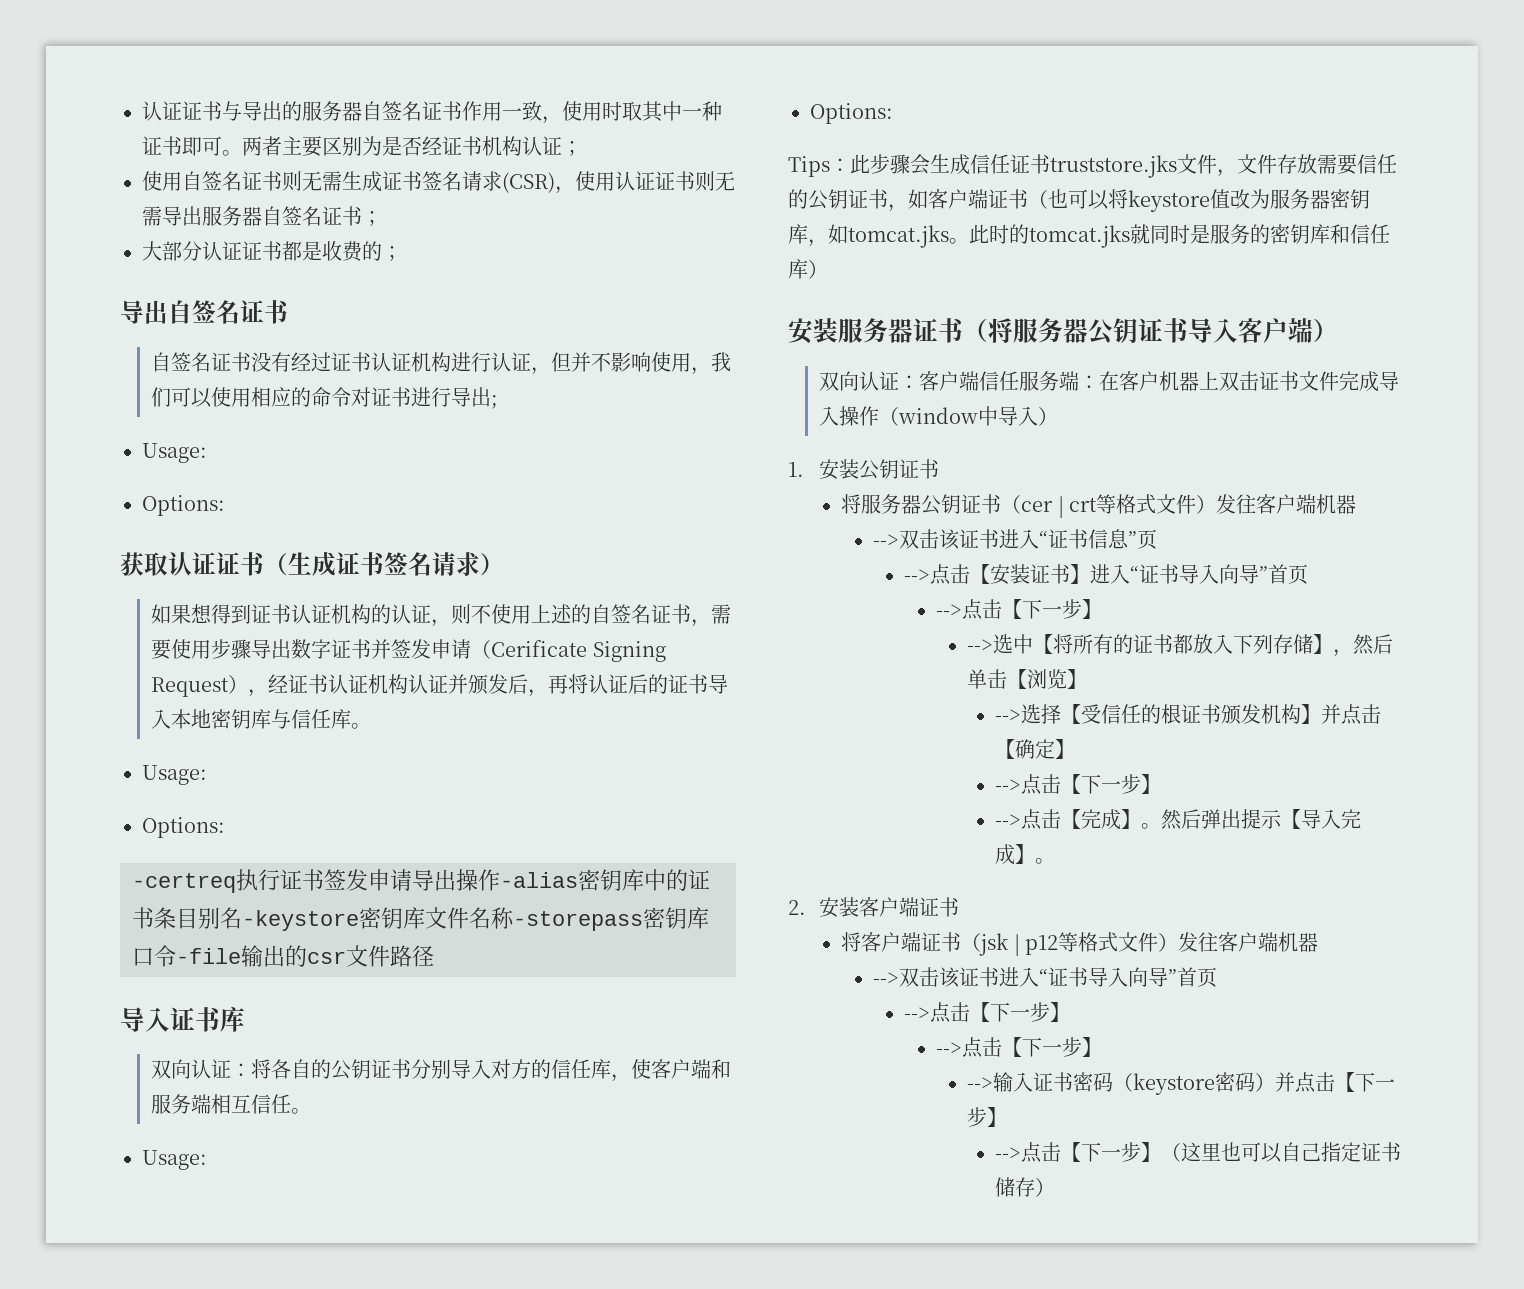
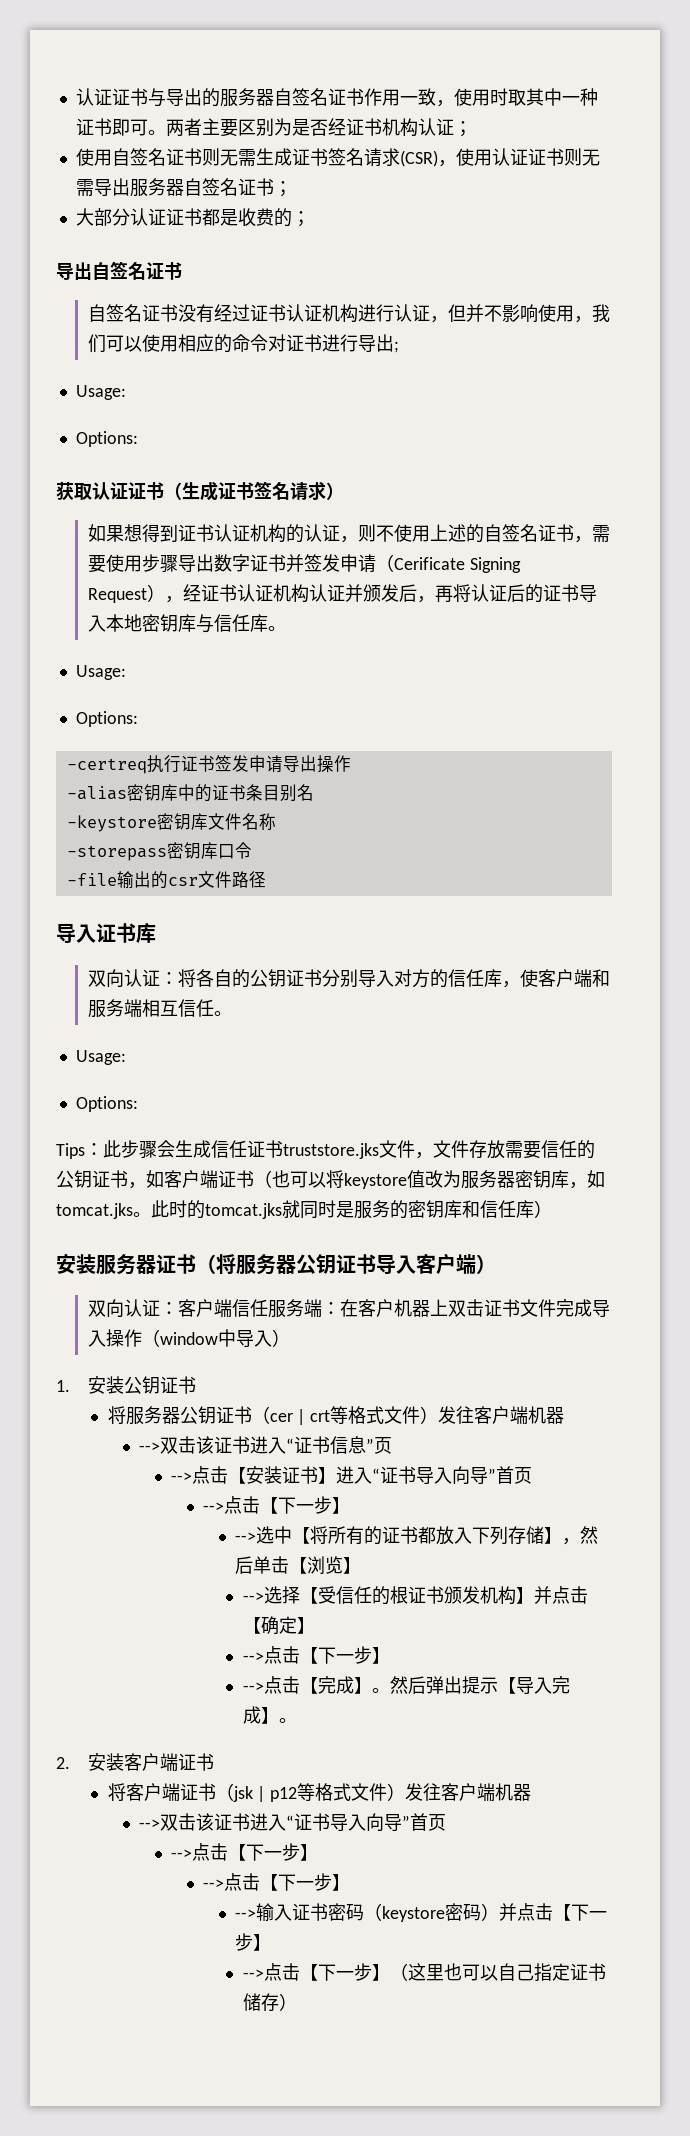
- -certreq执行证书签发申请导出操作-alias密钥库中的证书条目别名-keystore密钥库文件名称-storepass密钥库口令-file输出的csr文件路径
+ -certreq执行证书签发申请导出操作
+ -alias密钥库中的证书条目别名
+ -keystore密钥库文件名称
+ -storepass密钥库口令
+ -file输出的csr文件路径

